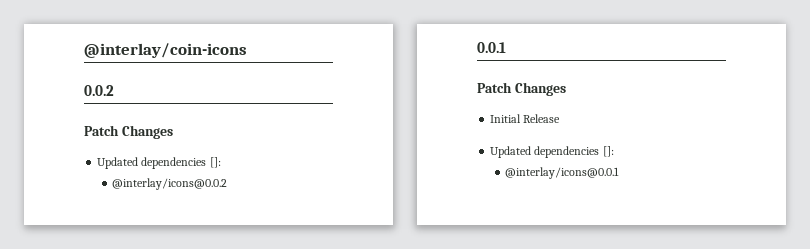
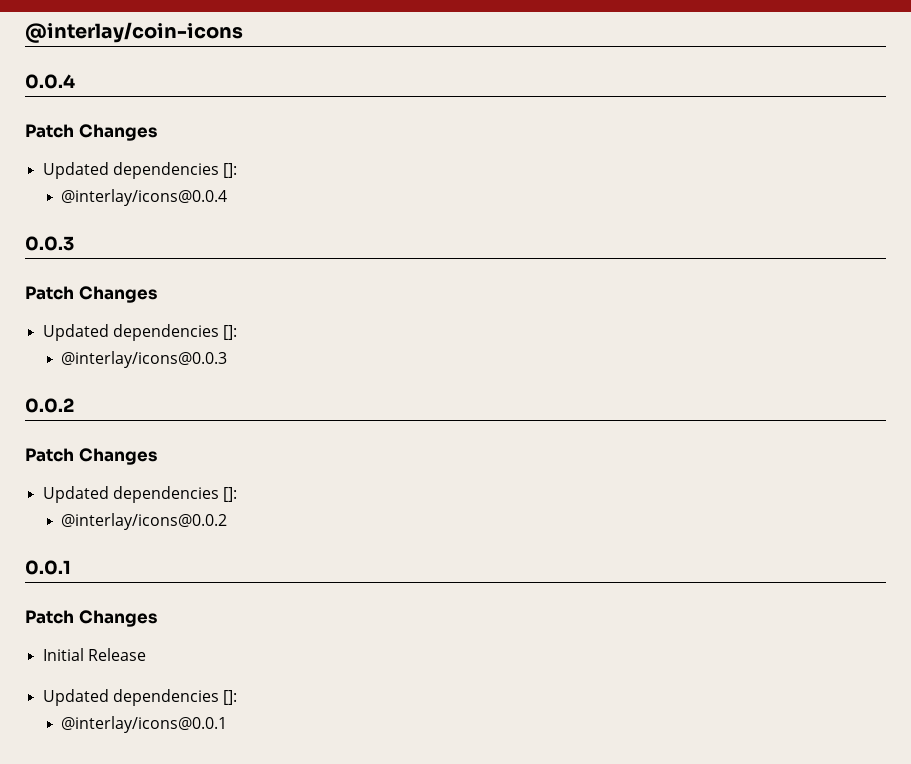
+ 0.0.4
+ Patch Changes
+ Updated dependencies []:
+ @interlay/icons@0.0.4
+ 0.0.3
+ Patch Changes
+ Updated dependencies []:
+ @interlay/icons@0.0.3

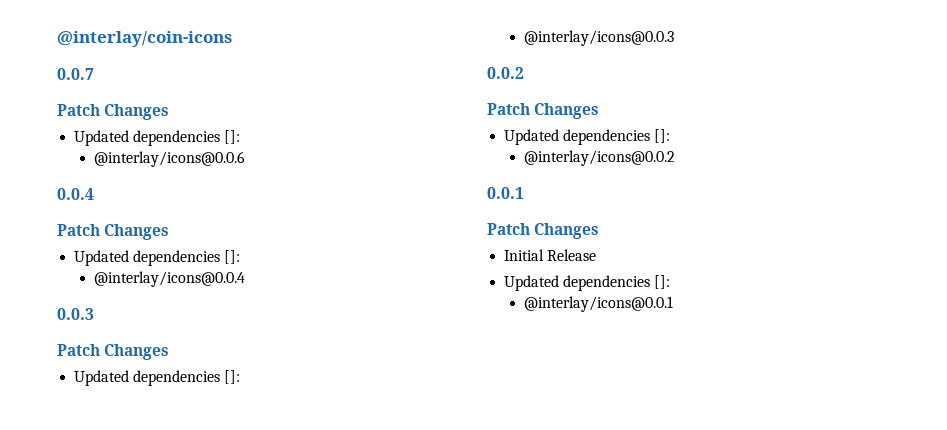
+ 0.0.7
+ Patch Changes
+ Updated dependencies []:
+ @interlay/icons@0.0.6

